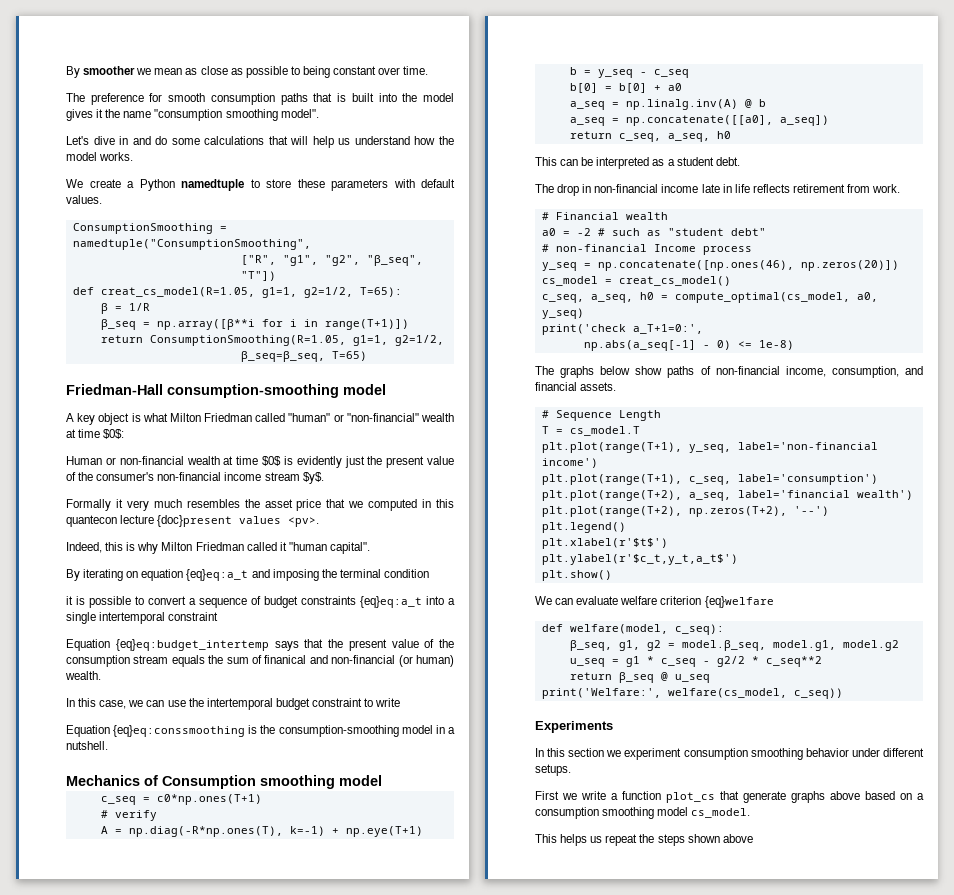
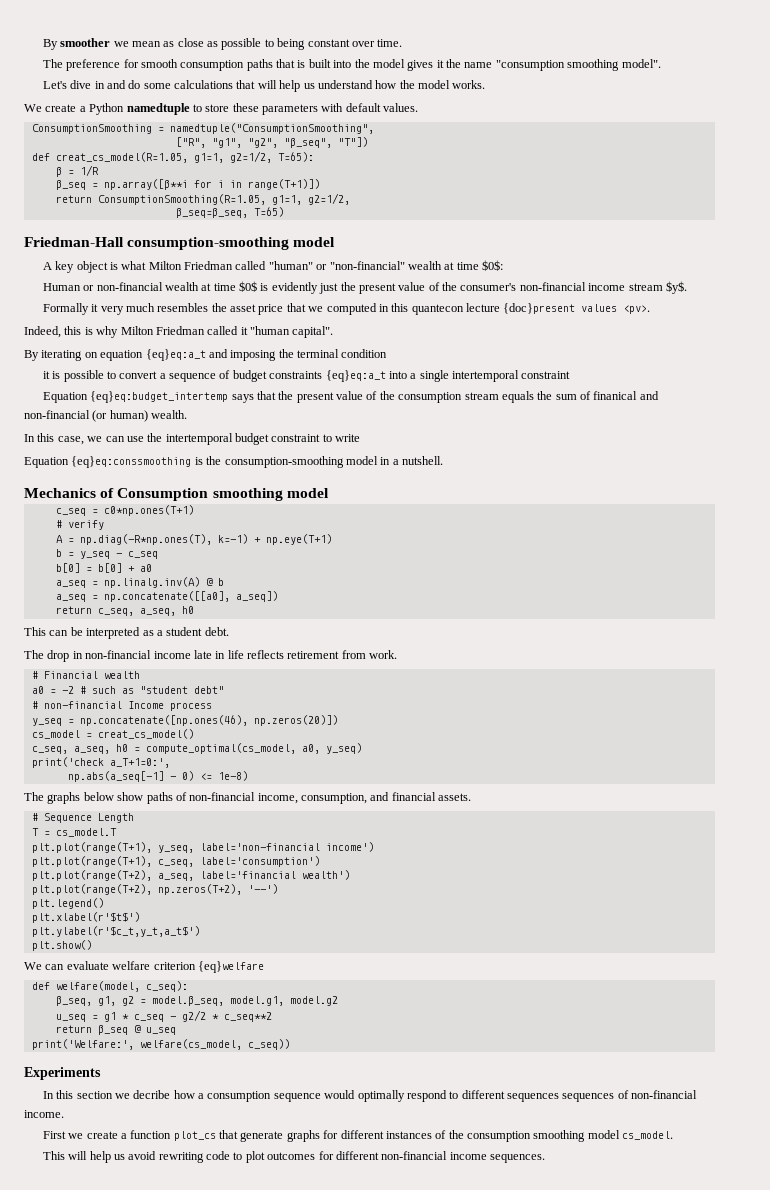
- In this section we experiment consumption smoothing behavior under different setups.
+ In this section we decribe how a consumption sequence would optimally respond to different sequences sequences of non-financial income.
- First we write a function plot_cs that generate graphs above based on a consumption smoothing model cs_model.
+ First we create a function plot_cs that generate graphs for different instances of the consumption smoothing model cs_model.
- This helps us repeat the steps shown above
+ This will help us avoid rewriting code to plot outcomes for different non-financial income sequences.

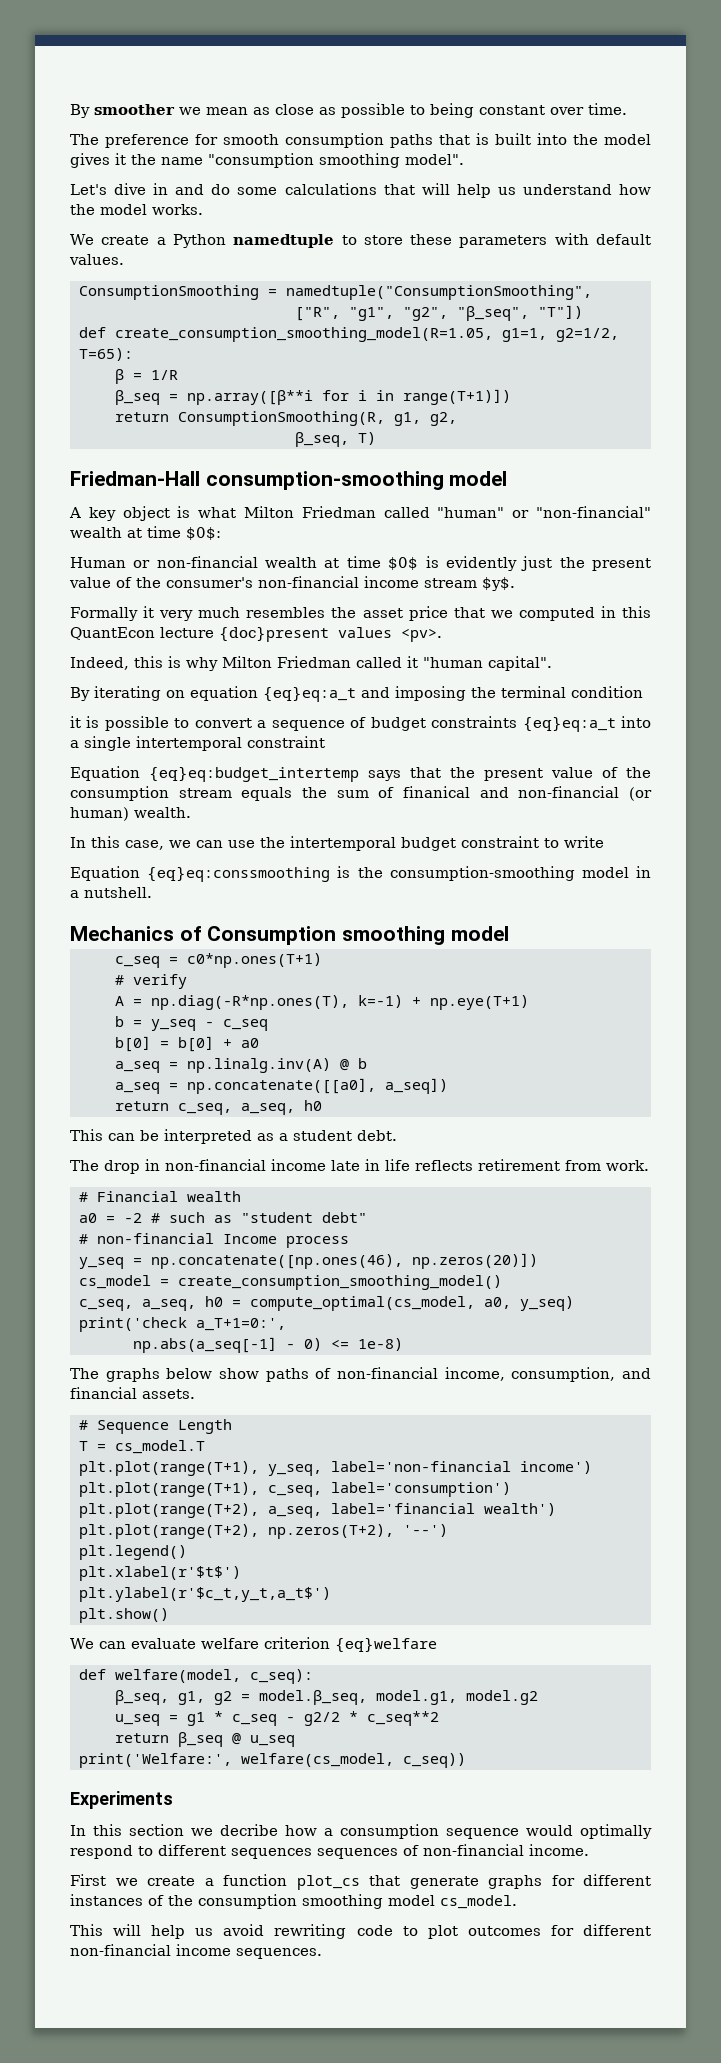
- def creat_cs_model(R=1.05, g1=1, g2=1/2, T=65):
+ def create_consumption_smoothing_model(R=1.05, g1=1, g2=1/2, T=65):
- return ConsumptionSmoothing(R=1.05, g1=1, g2=1/2,
- β_seq=β_seq, T=65)
+ return ConsumptionSmoothing(R, g1, g2,
+ β_seq, T)
- Formally it very much resembles the asset price that we computed in this quantecon lecture {doc}present values <pv>.
+ Formally it very much resembles the asset price that we computed in this QuantEcon lecture {doc}present values <pv>.
- cs_model = creat_cs_model()
+ cs_model = create_consumption_smoothing_model()

